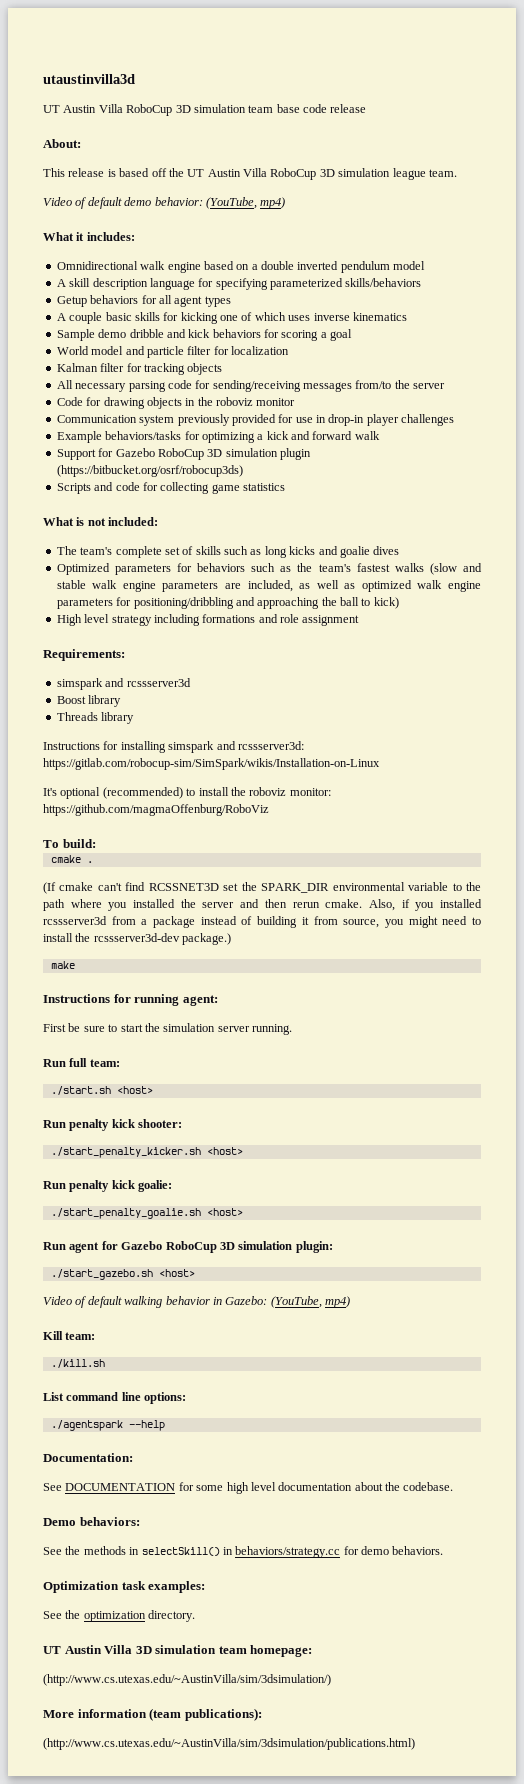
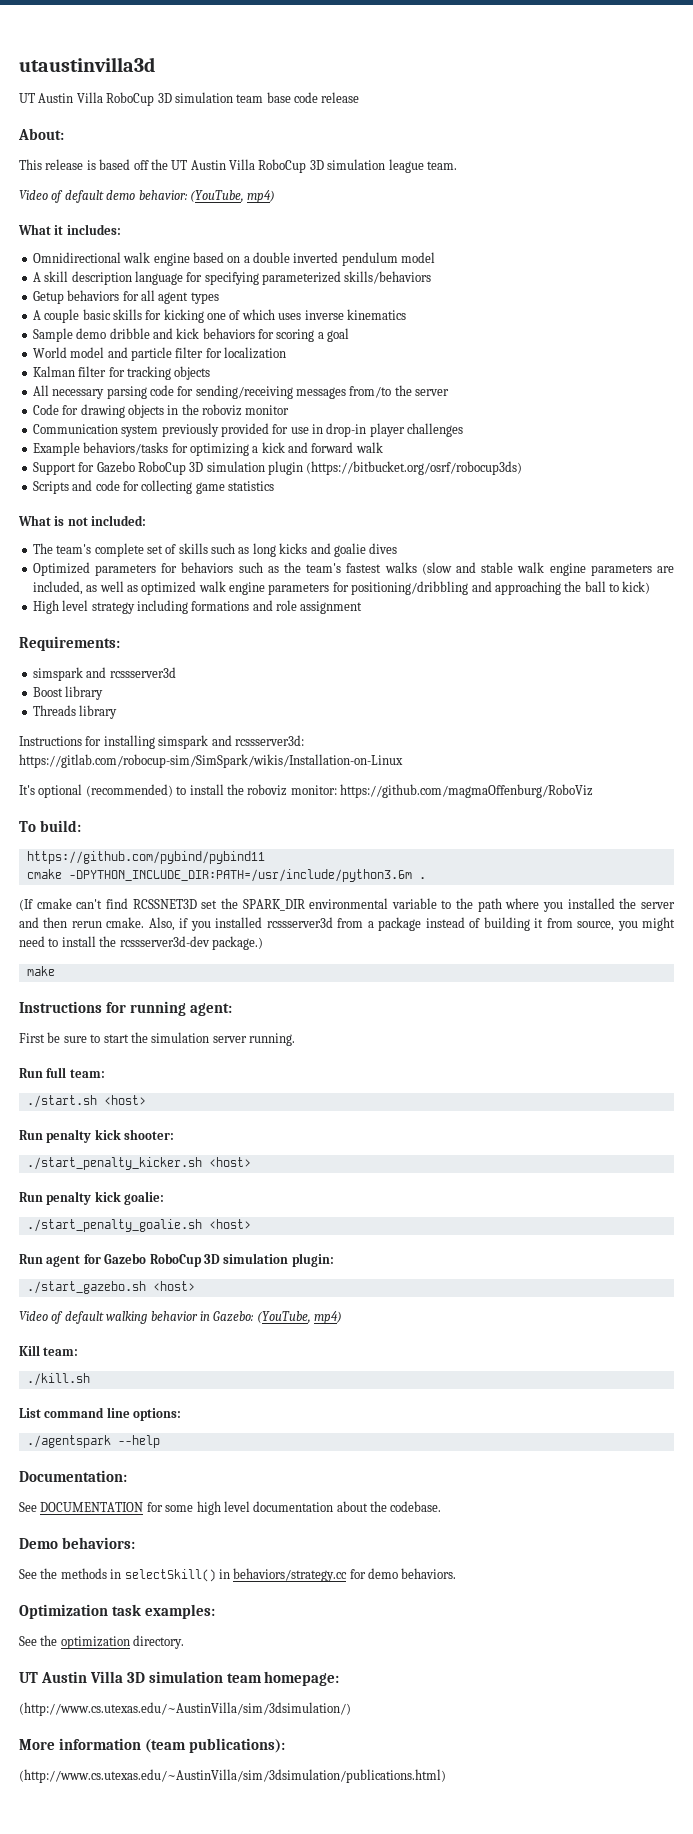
- cmake .
+ https://github.com/pybind/pybind11
+ cmake -DPYTHON_INCLUDE_DIR:PATH=/usr/include/python3.6m .

